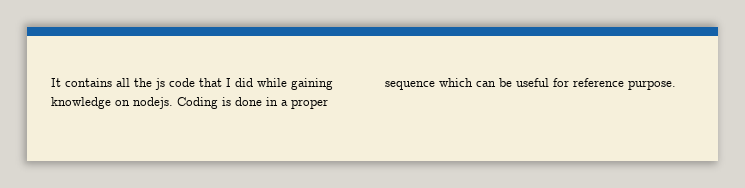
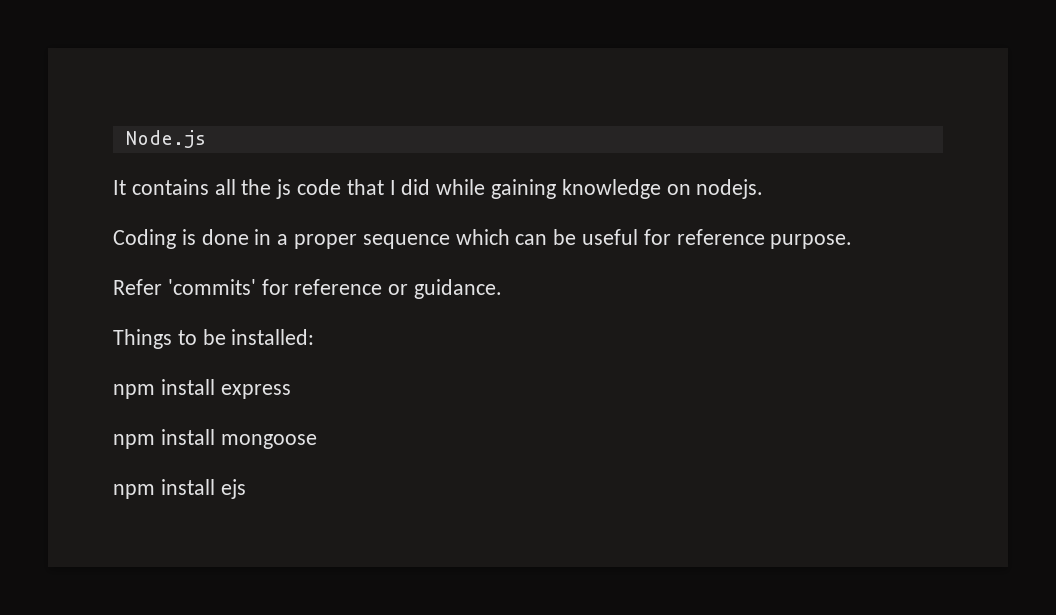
+ Node.js
- It contains all the js code that I did while gaining knowledge on nodejs. Coding is done in a proper sequence which can be useful for reference purpose.
+ It contains all the js code that I did while gaining knowledge on nodejs.
+ Coding is done in a proper sequence which can be useful for reference purpose.
+ Refer 'commits' for reference or guidance.
+ Things to be installed:
+ npm install express
+ npm install mongoose
+ npm install ejs

